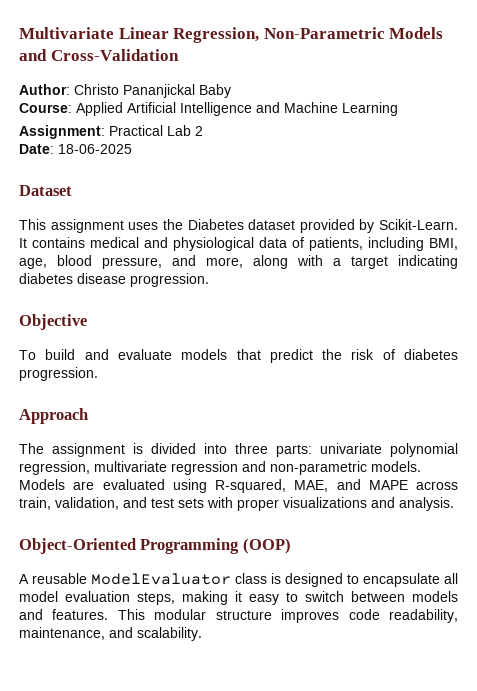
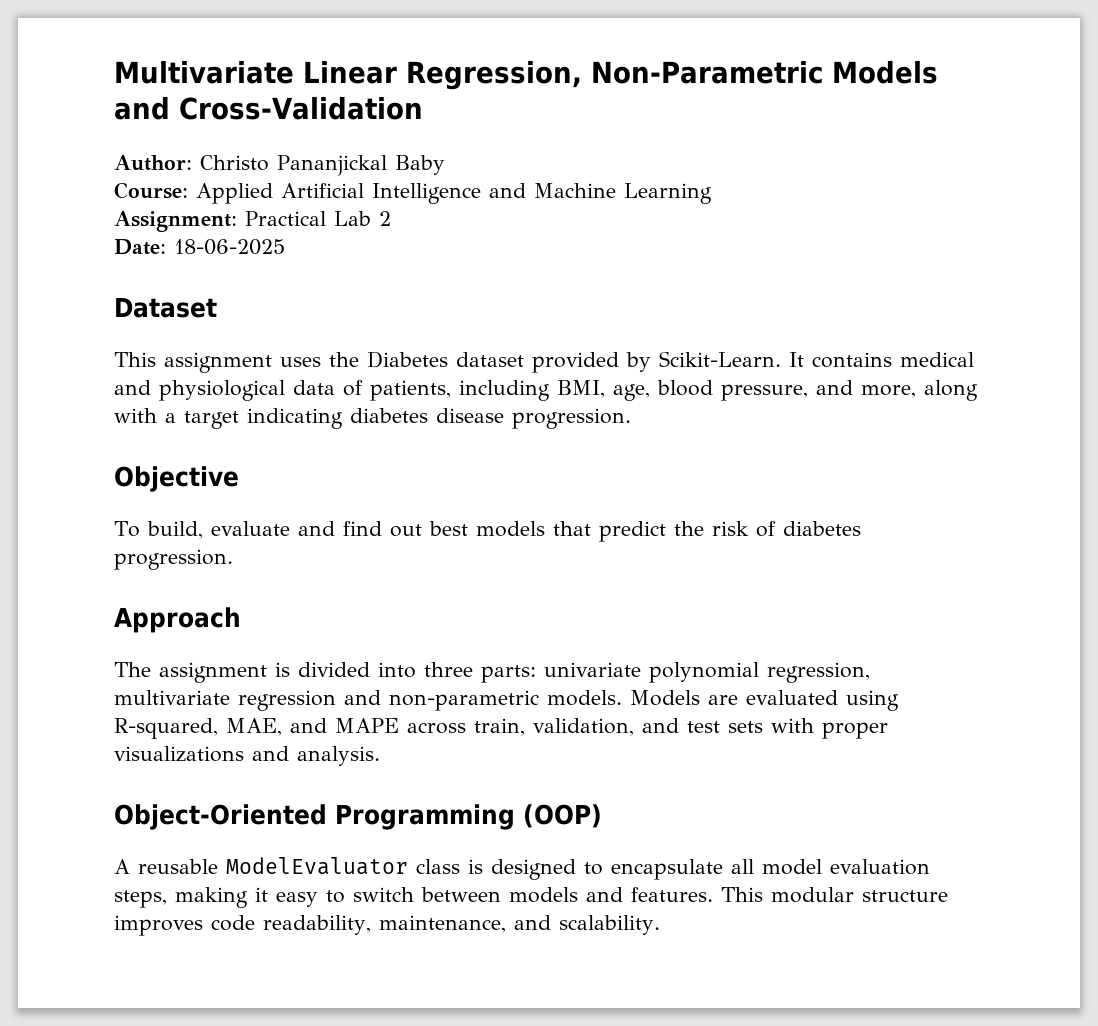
- To build and evaluate models that predict the risk of diabetes progression.
+ To build, evaluate and find out best models that predict the risk of diabetes progression.

